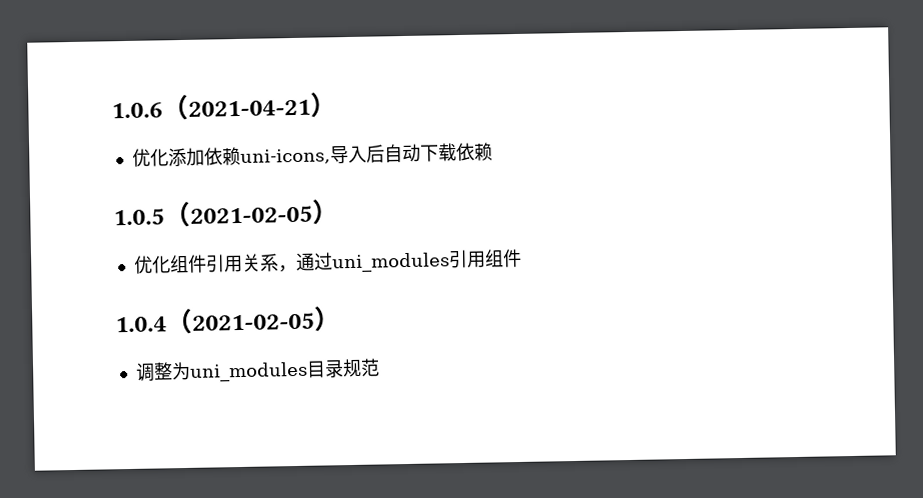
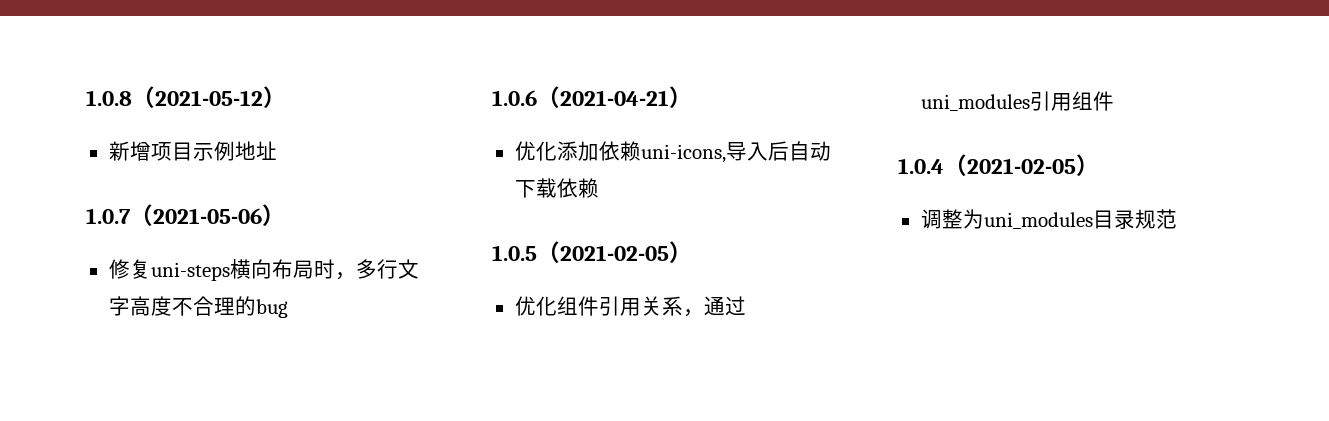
+ 1.0.8（2021-05-12）
+ 新增项目示例地址
+ 1.0.7（2021-05-06）
+ 修复uni-steps横向布局时，多行文字高度不合理的bug

